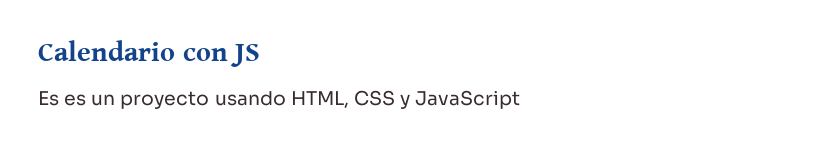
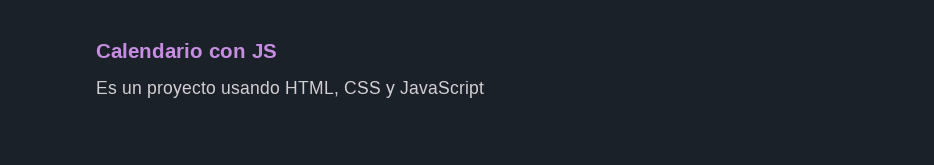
- Es es un proyecto usando HTML, CSS y JavaScript
+ Es un proyecto usando HTML, CSS y JavaScript

